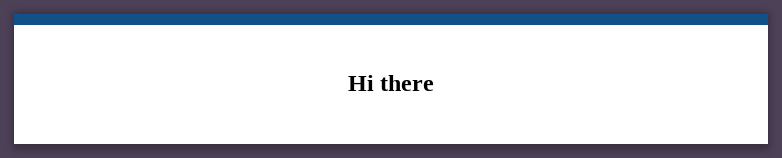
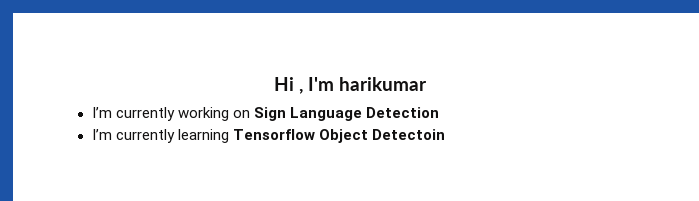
- Hi there
+ Hi , I'm harikumar
+ I’m currently working on Sign Language Detection
+ I’m currently learning Tensorflow Object Detectoin

